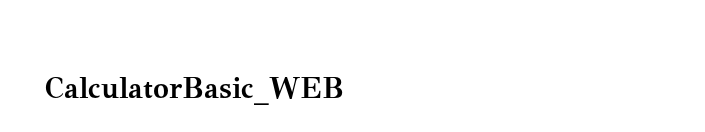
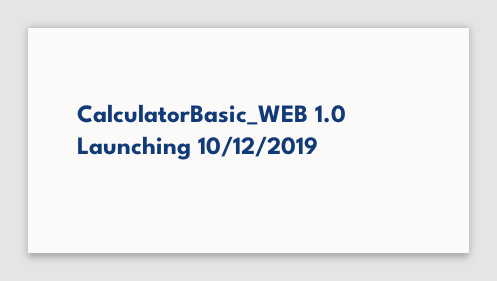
- CalculatorBasic_WEB
+ CalculatorBasic_WEB 1.0 Launching 10/12/2019

